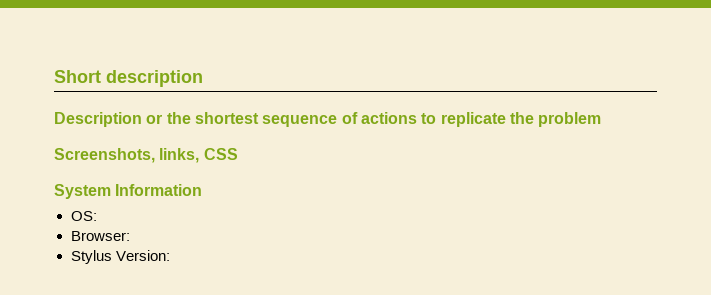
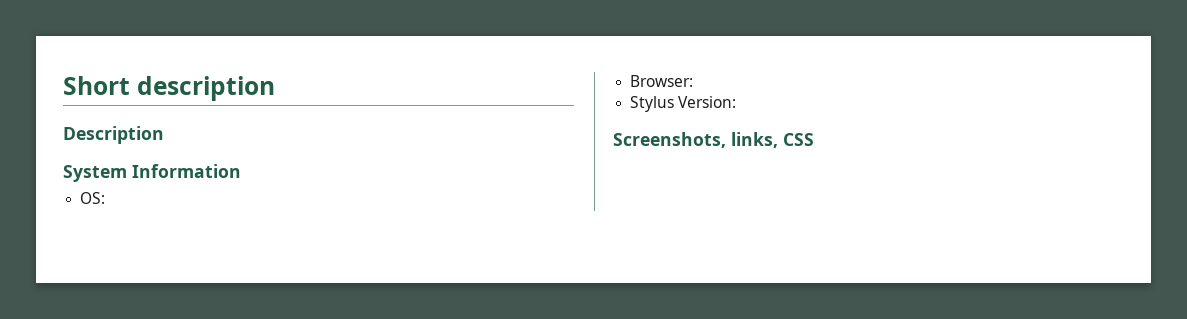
- Description or the shortest sequence of actions to replicate the problem
- Screenshots, links, CSS
+ Description
+ Screenshots, links, CSS

